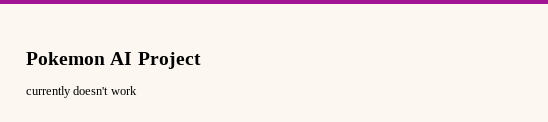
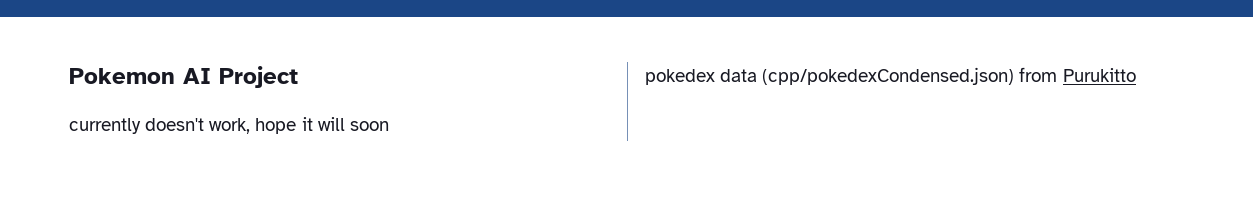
- currently doesn't work
+ currently doesn't work, hope it will soon
+ pokedex data (cpp/pokedexCondensed.json) from Purukitto

